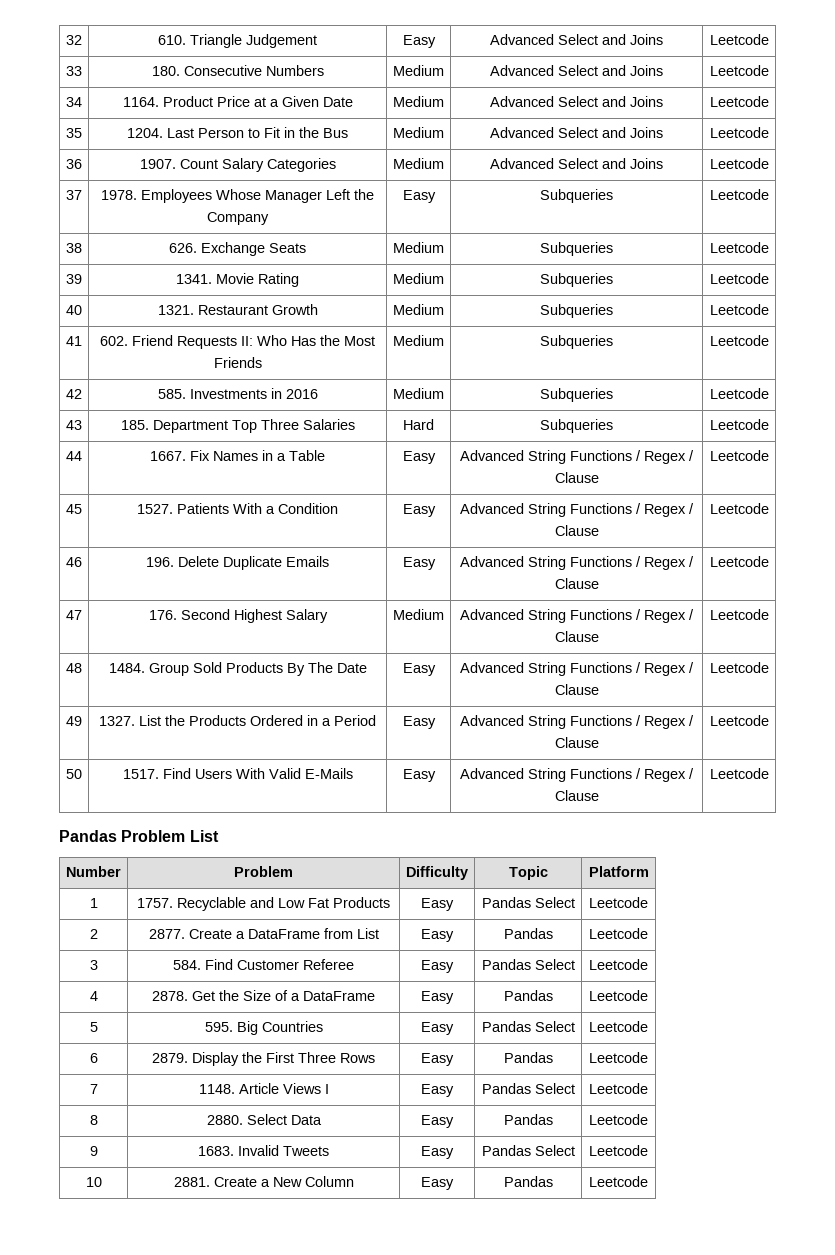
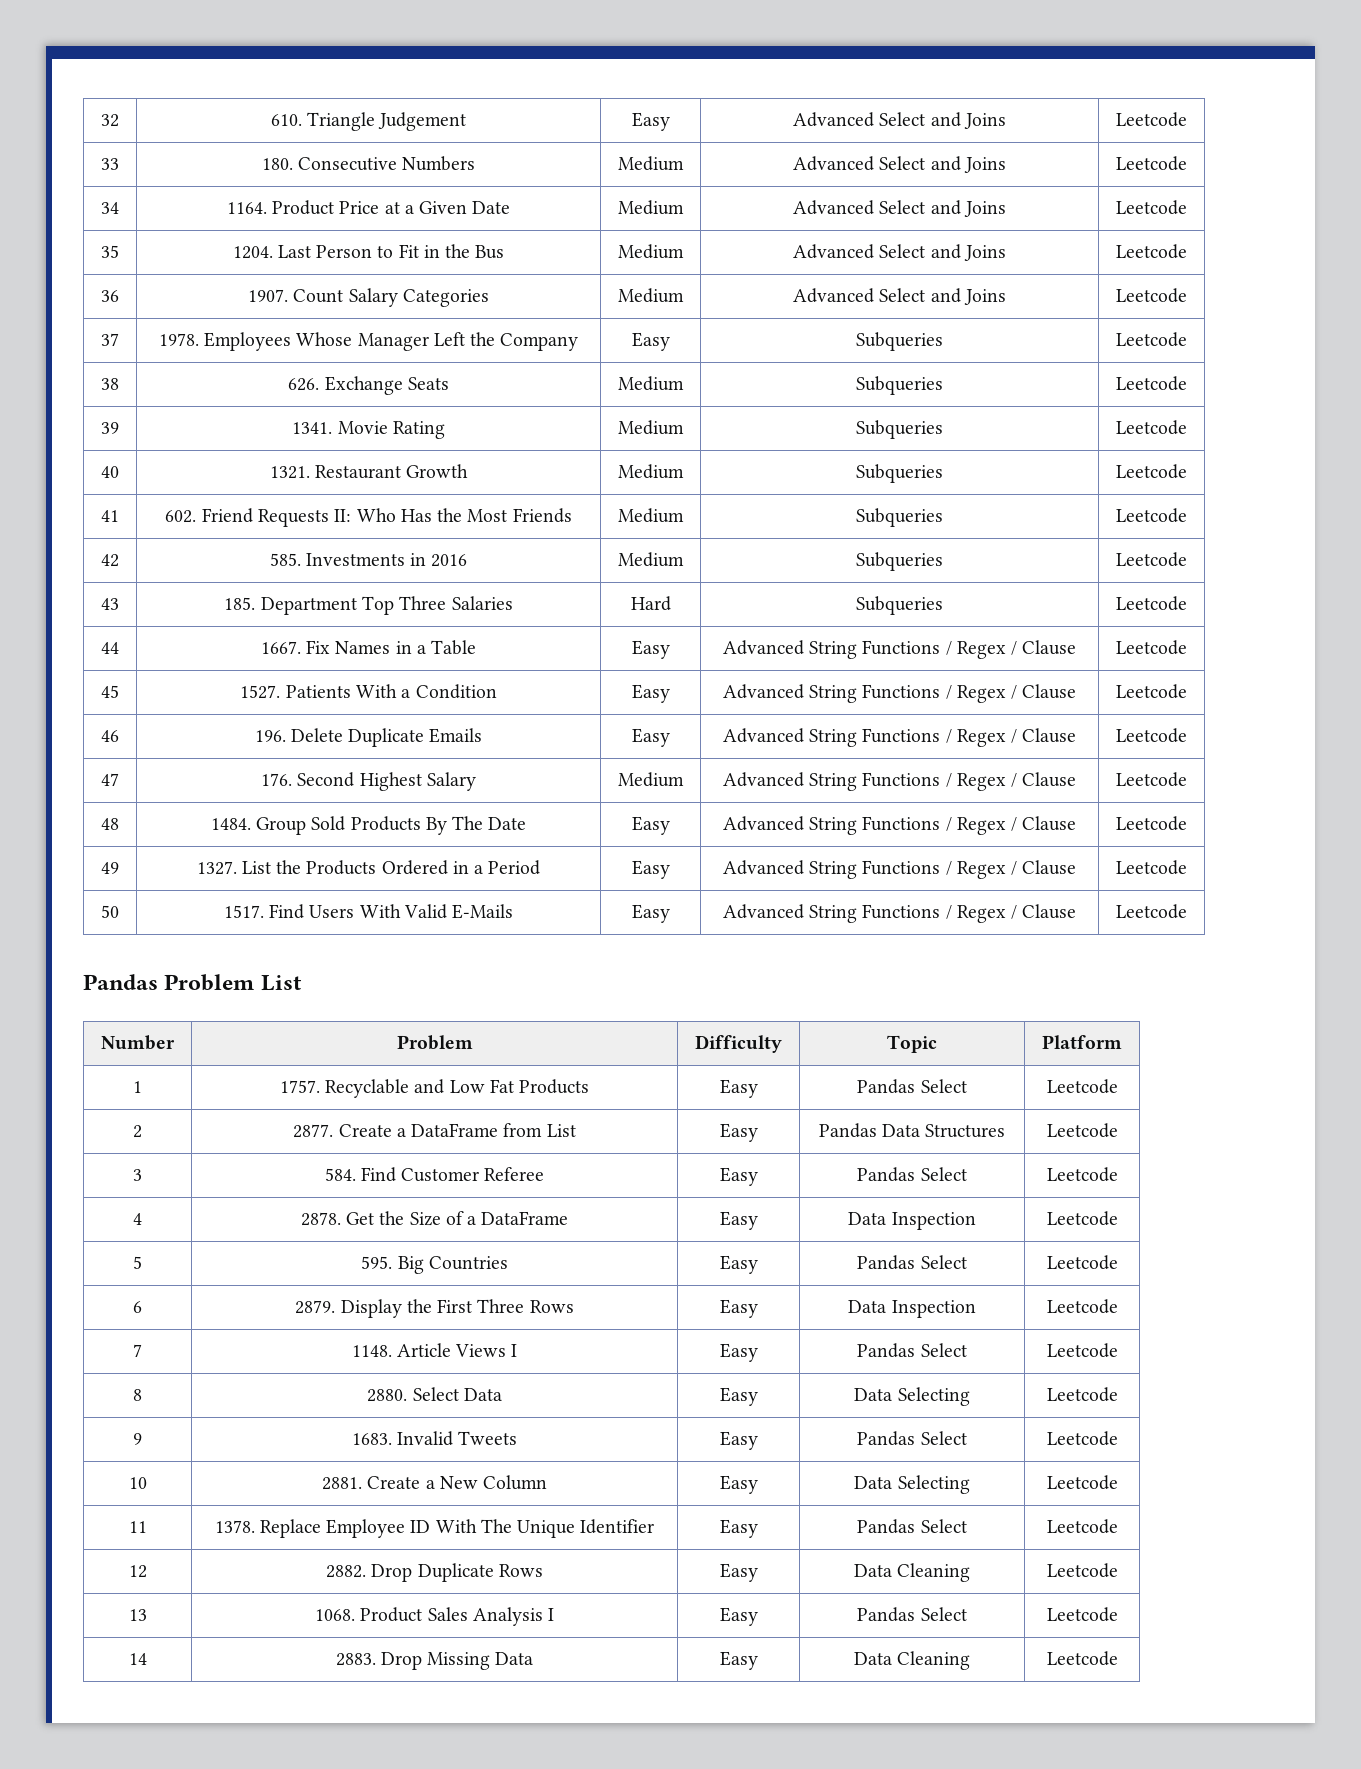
- 2 | 2877. Create a DataFrame from List | Easy | Pandas | Leetcode
+ 2 | 2877. Create a DataFrame from List | Easy | Pandas Data Structures | Leetcode
- 4 | 2878. Get the Size of a DataFrame | Easy | Pandas | Leetcode
+ 4 | 2878. Get the Size of a DataFrame | Easy | Data Inspection | Leetcode
- 6 | 2879. Display the First Three Rows | Easy | Pandas | Leetcode
+ 6 | 2879. Display the First Three Rows | Easy | Data Inspection | Leetcode
- 8 | 2880. Select Data | Easy | Pandas | Leetcode
+ 8 | 2880. Select Data | Easy | Data Selecting | Leetcode
- 10 | 2881. Create a New Column | Easy | Pandas | Leetcode
+ 10 | 2881. Create a New Column | Easy | Data Selecting | Leetcode
+ 11 | 1378. Replace Employee ID With The Unique Identifier | Easy | Pandas Select | Leetcode
+ 12 | 2882. Drop Duplicate Rows | Easy | Data Cleaning | Leetcode
+ 13 | 1068. Product Sales Analysis I | Easy | Pandas Select | Leetcode
+ 14 | 2883. Drop Missing Data | Easy | Data Cleaning | Leetcode

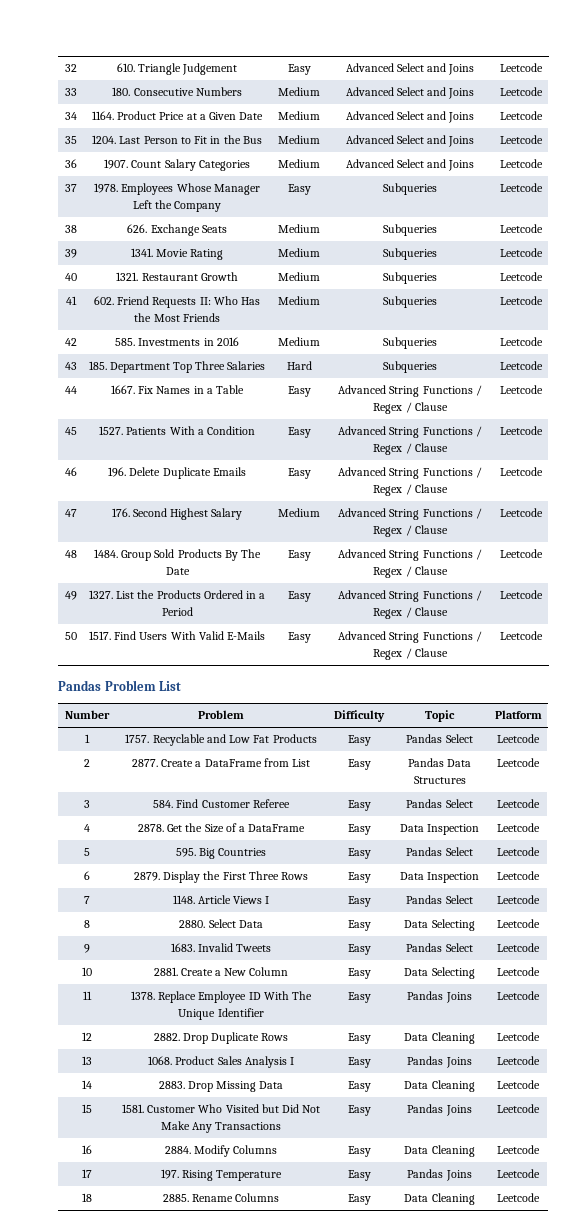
- 11 | 1378. Replace Employee ID With The Unique Identifier | Easy | Pandas Select | Leetcode
+ 11 | 1378. Replace Employee ID With The Unique Identifier | Easy | Pandas Joins | Leetcode
- 13 | 1068. Product Sales Analysis I | Easy | Pandas Select | Leetcode
+ 13 | 1068. Product Sales Analysis I | Easy | Pandas Joins | Leetcode
+ 15 | 1581. Customer Who Visited but Did Not Make Any Transactions | Easy | Pandas Joins | Leetcode
+ 16 | 2884. Modify Columns | Easy | Data Cleaning | Leetcode
+ 17 | 197. Rising Temperature | Easy | Pandas Joins | Leetcode
+ 18 | 2885. Rename Columns | Easy | Data Cleaning | Leetcode

